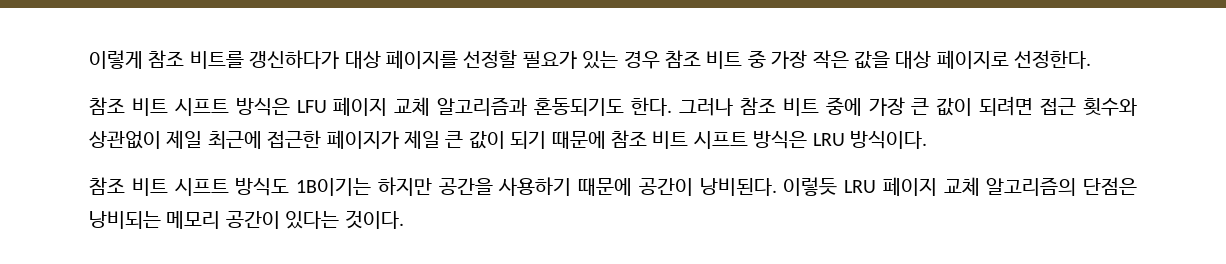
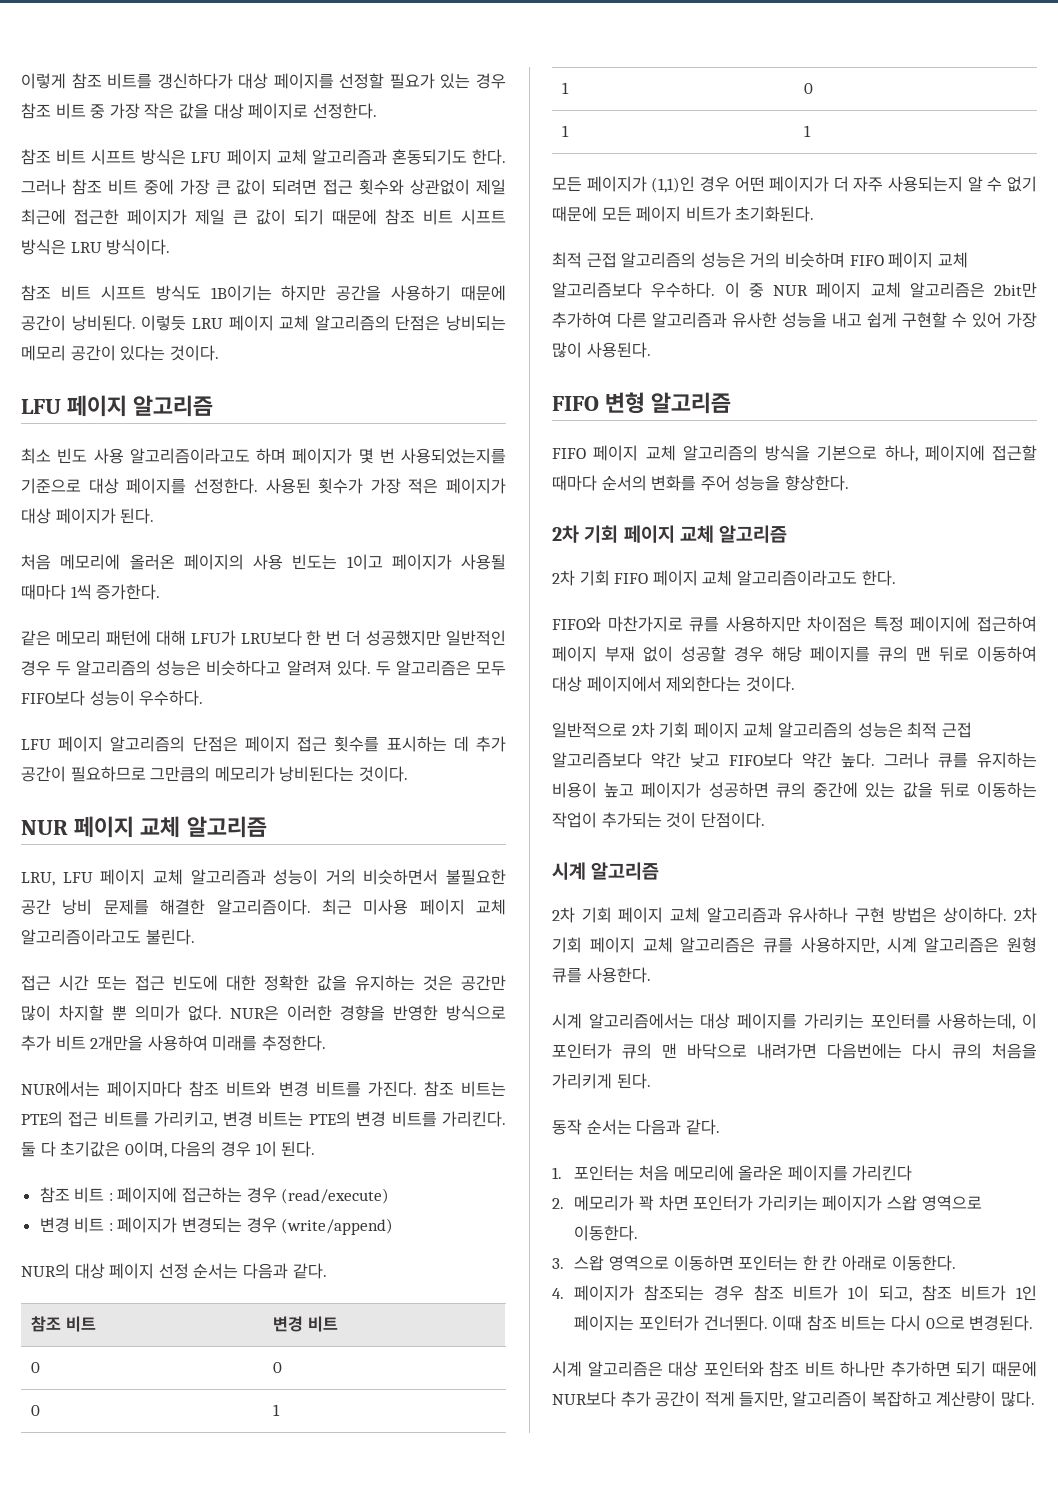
+ LFU 페이지 알고리즘
+ 최소 빈도 사용 알고리즘이라고도 하며 페이지가 몇 번 사용되었는지를 기준으로 대상 페이지를 선정한다. 사용된 횟수가 가장 적은 페이지가 대상 페이지가 된다.
+ 처음 메모리에 올러온 페이지의 사용 빈도는 1이고 페이지가 사용될 때마다 1씩 증가한다.
+ 같은 메모리 패턴에 대해 LFU가 LRU보다 한 번 더 성공했지만 일반적인 경우 두 알고리즘의 성능은 비슷하다고 알려져 있다. 두 알고리즘은 모두 FIFO보다 성능이 우수하다.
+ LFU 페이지 알고리즘의 단점은 페이지 접근 횟수를 표시하는 데 추가 공간이 필요하므로 그만큼의 메모리가 낭비된다는 것이다.
+ NUR 페이지 교체 알고리즘
+ LRU, LFU 페이지 교체 알고리즘과 성능이 거의 비슷하면서 불필요한 공간 낭비 문제를 해결한 알고리즘이다. 최근 미사용 페이지 교체 알고리즘이라고도 불린다.
+ 접근 시간 또는 접근 빈도에 대한 정확한 값을 유지하는 것은 공간만 많이 차지할 뿐 의미가 없다. NUR은 이러한 경향을 반영한 방식으로 추가 비트 2개만을 사용하여 미래를 추정한다.
+ NUR에서는 페이지마다 참조 비트와 변경 비트를 가진다. 참조 비트는 PTE의 접근 비트를 가리키고, 변경 비트는 PTE의 변경 비트를 가리킨다. 둘 다 초기값은 0이며, 다음의 경우 1이 된다.
+ 참조 비트 : 페이지에 접근하는 경우 (read/execute)
+ 변경 비트 : 페이지가 변경되는 경우 (write/append)
+ NUR의 대상 페이지 선정 순서는 다음과 같다.
+ 참조 비트 | 변경 비트
+ 0 | 0
+ 0 | 1
+ 1 | 0
+ 1 | 1
+ 모든 페이지가 (1,1)인 경우 어떤 페이지가 더 자주 사용되는지 알 수 없기 때문에 모든 페이지 비트가 초기화된다.
+ 최적 근접 알고리즘의 성능은 거의 비슷하며 FIFO 페이지 교체 알고리즘보다 우수하다. 이 중 NUR 페이지 교체 알고리즘은 2bit만 추가하여 다른 알고리즘과 유사한 성능을 내고 쉽게 구현할 수 있어 가장 많이 사용된다.
+ FIFO 변형 알고리즘
+ FIFO 페이지 교체 알고리즘의 방식을 기본으로 하나, 페이지에 접근할 때마다 순서의 변화를 주어 성능을 향상한다.
+ 2차 기회 페이지 교체 알고리즘
+ 2차 기회 FIFO 페이지 교체 알고리즘이라고도 한다.
+ FIFO와 마찬가지로 큐를 사용하지만 차이점은 특정 페이지에 접근하여 페이지 부재 없이 성공할 경우 해당 페이지를 큐의 맨 뒤로 이동하여 대상 페이지에서 제외한다는 것이다.
+ 일반적으로 2차 기회 페이지 교체 알고리즘의 성능은 최적 근접 알고리즘보다 약간 낮고 FIFO보다 약간 높다. 그러나 큐를 유지하는 비용이 높고 페이지가 성공하면 큐의 중간에 있는 값을 뒤로 이동하는 작업이 추가되는 것이 단점이다.
+ 시계 알고리즘
+ 2차 기회 페이지 교체 알고리즘과 유사하나 구현 방법은 상이하다. 2차 기회 페이지 교체 알고리즘은 큐를 사용하지만, 시계 알고리즘은 원형 큐를 사용한다.
+ 시계 알고리즘에서는 대상 페이지를 가리키는 포인터를 사용하는데, 이 포인터가 큐의 맨 바닥으로 내려가면 다음번에는 다시 큐의 처음을 가리키게 된다.
+ 동작 순서는 다음과 같다.
+ 1. 포인터는 처음 메모리에 올라온 페이지를 가리킨다
+ 2. 메모리가 꽉 차면 포인터가 가리키는 페이지가 스왑 영역으로 이동한다.
+ 3. 스왑 영역으로 이동하면 포인터는 한 칸 아래로 이동한다.
+ 4. 페이지가 참조되는 경우 참조 비트가 1이 되고, 참조 비트가 1인 페이지는 포인터가 건너뛴다. 이때 참조 비트는 다시 0으로 변경된다.
+ 시계 알고리즘은 대상 포인터와 참조 비트 하나만 추가하면 되기 때문에 NUR보다 추가 공간이 적게 들지만, 알고리즘이 복잡하고 계산량이 많다.

